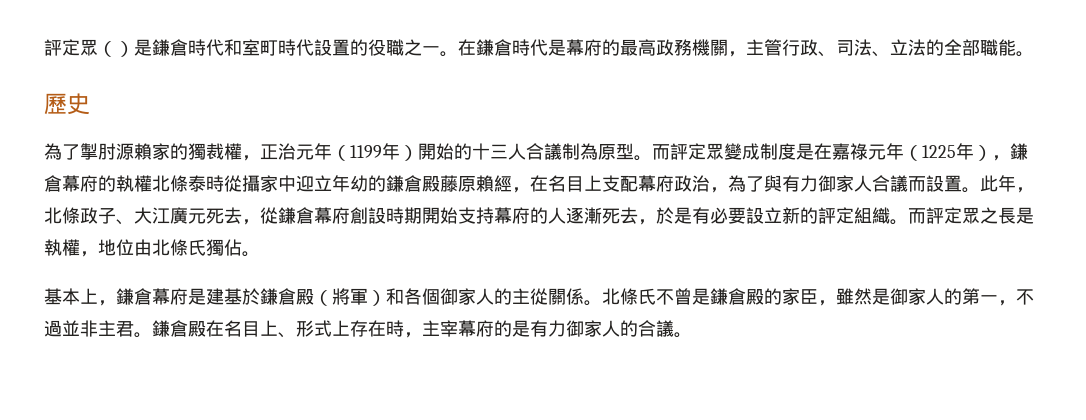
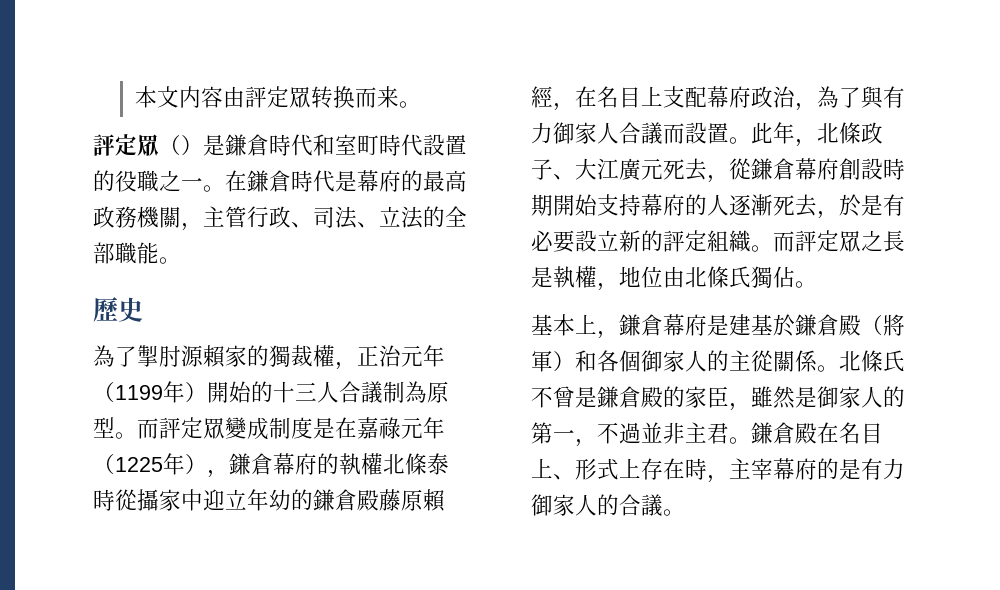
+ 本文内容由評定眾转换而来。

